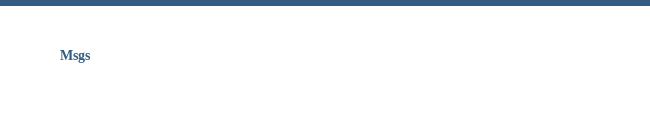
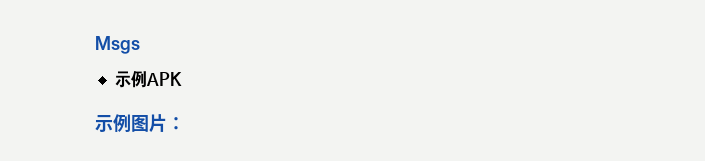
+ 示例APK
+ 示例图片：

